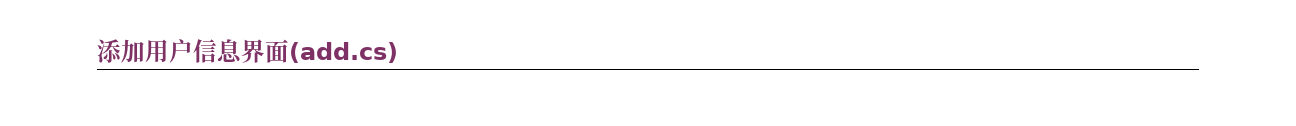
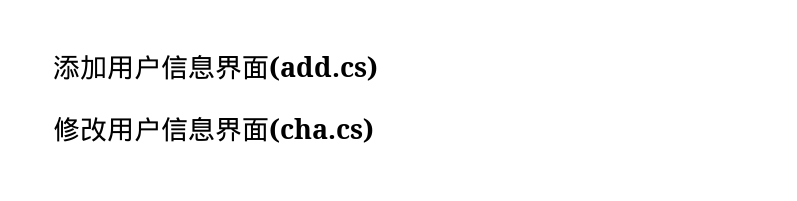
+ 修改用户信息界面(cha.cs)

